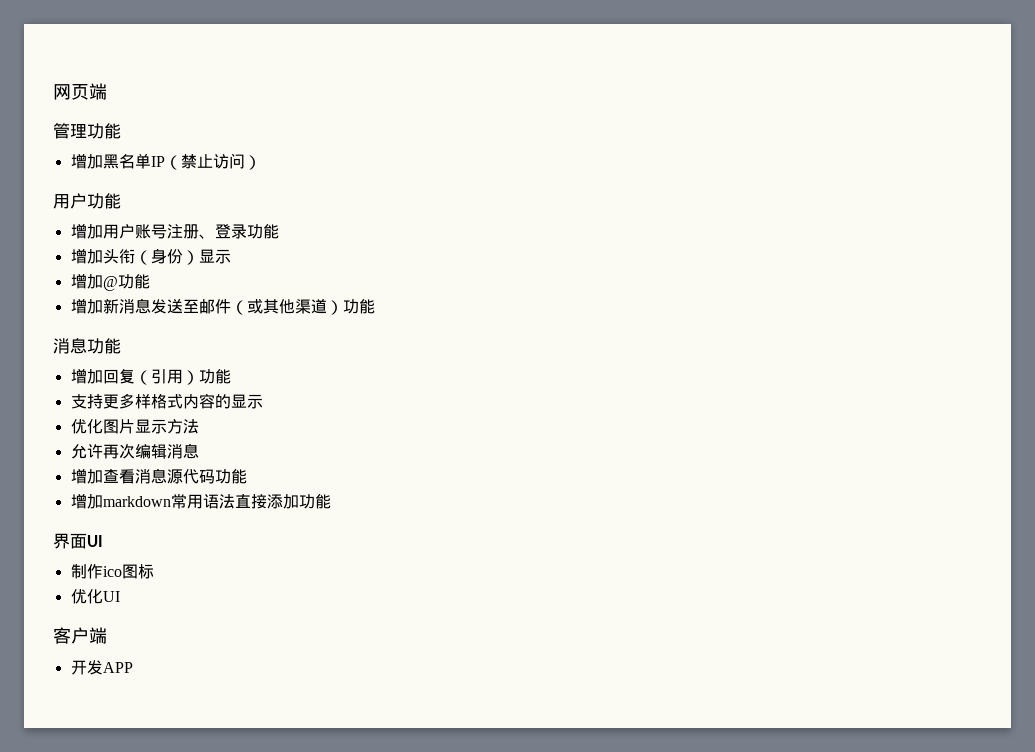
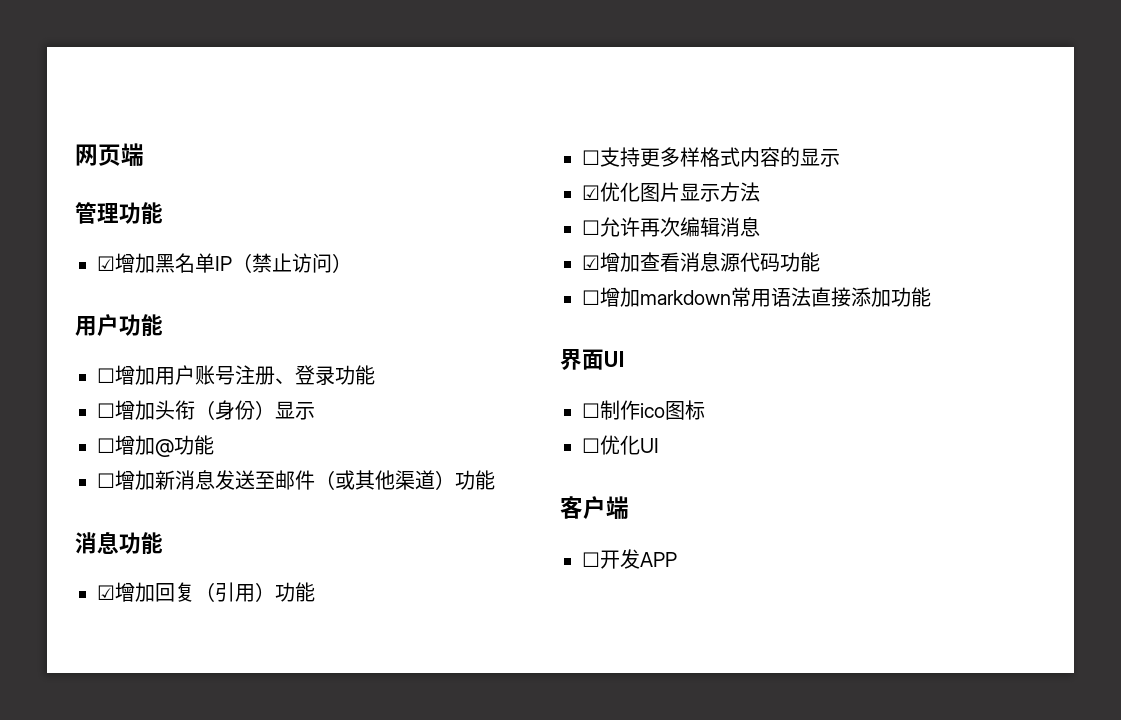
- 增加黑名单IP（禁止访问）
+ ☑增加黑名单IP（禁止访问）
- 增加用户账号注册、登录功能
+ ☐增加用户账号注册、登录功能
- 增加头衔（身份）显示
+ ☐增加头衔（身份）显示
- 增加@功能
+ ☐增加@功能
- 增加新消息发送至邮件（或其他渠道）功能
+ ☐增加新消息发送至邮件（或其他渠道）功能
- 增加回复（引用）功能
+ ☑增加回复（引用）功能
- 支持更多样格式内容的显示
+ ☐支持更多样格式内容的显示
- 优化图片显示方法
+ ☑优化图片显示方法
- 允许再次编辑消息
+ ☐允许再次编辑消息
- 增加查看消息源代码功能
+ ☑增加查看消息源代码功能
- 增加markdown常用语法直接添加功能
+ ☐增加markdown常用语法直接添加功能
- 制作ico图标
+ ☐制作ico图标
- 优化UI
+ ☐优化UI
- 开发APP
+ ☐开发APP

